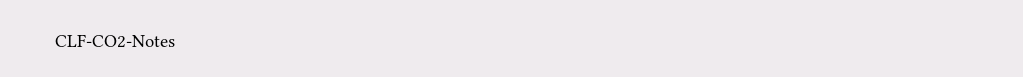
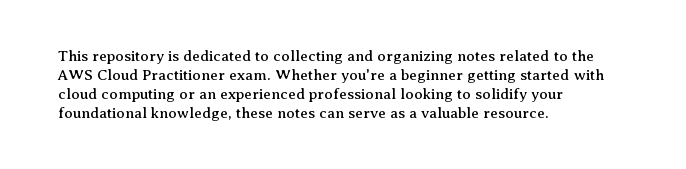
- CLF-CO2-Notes
+ This repository is dedicated to collecting and organizing notes related to the AWS Cloud Practitioner exam. Whether you're a beginner getting started with cloud computing or an experienced professional looking to solidify your foundational knowledge, these notes can serve as a valuable resource.

